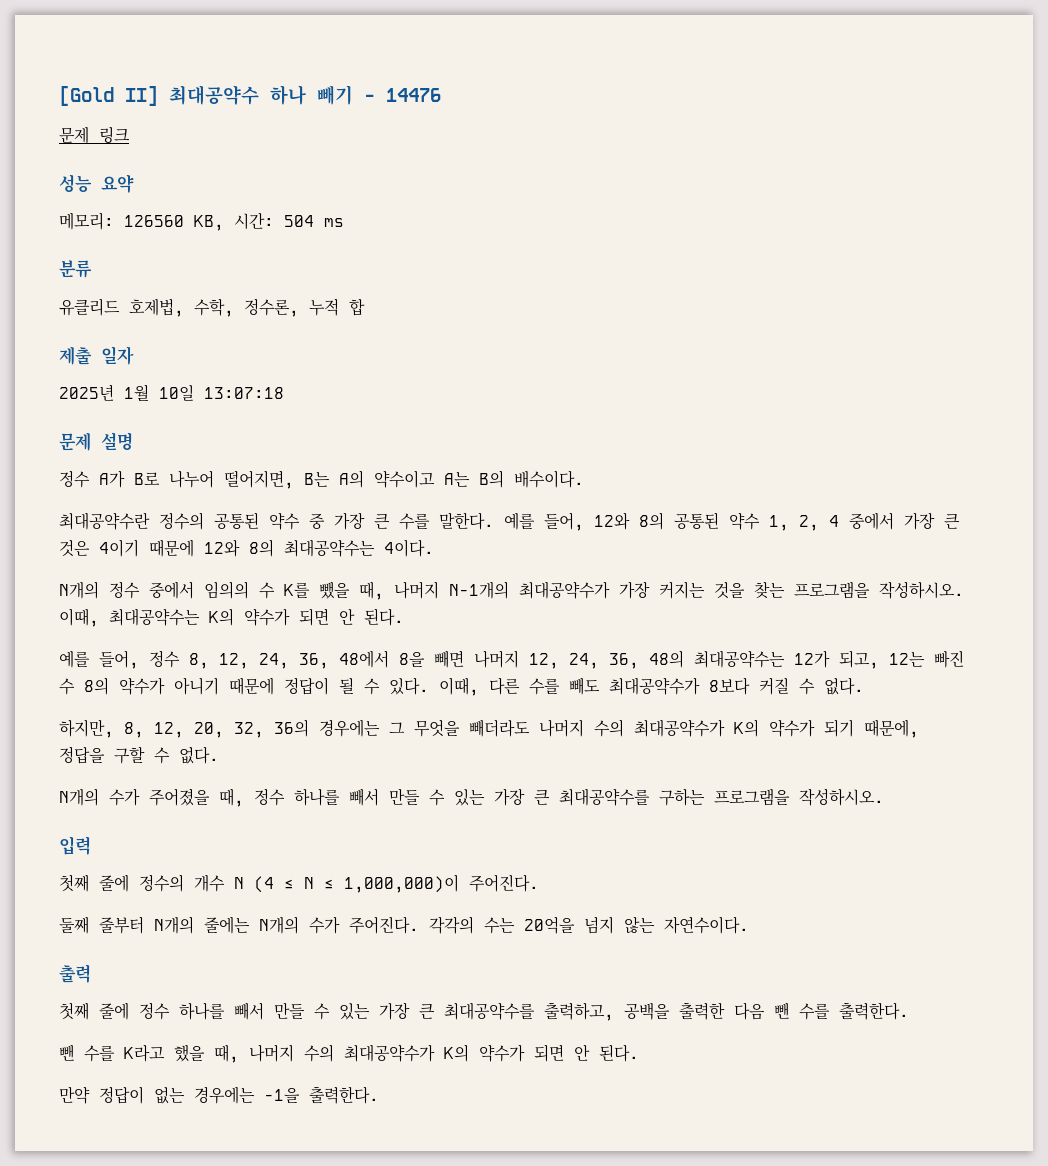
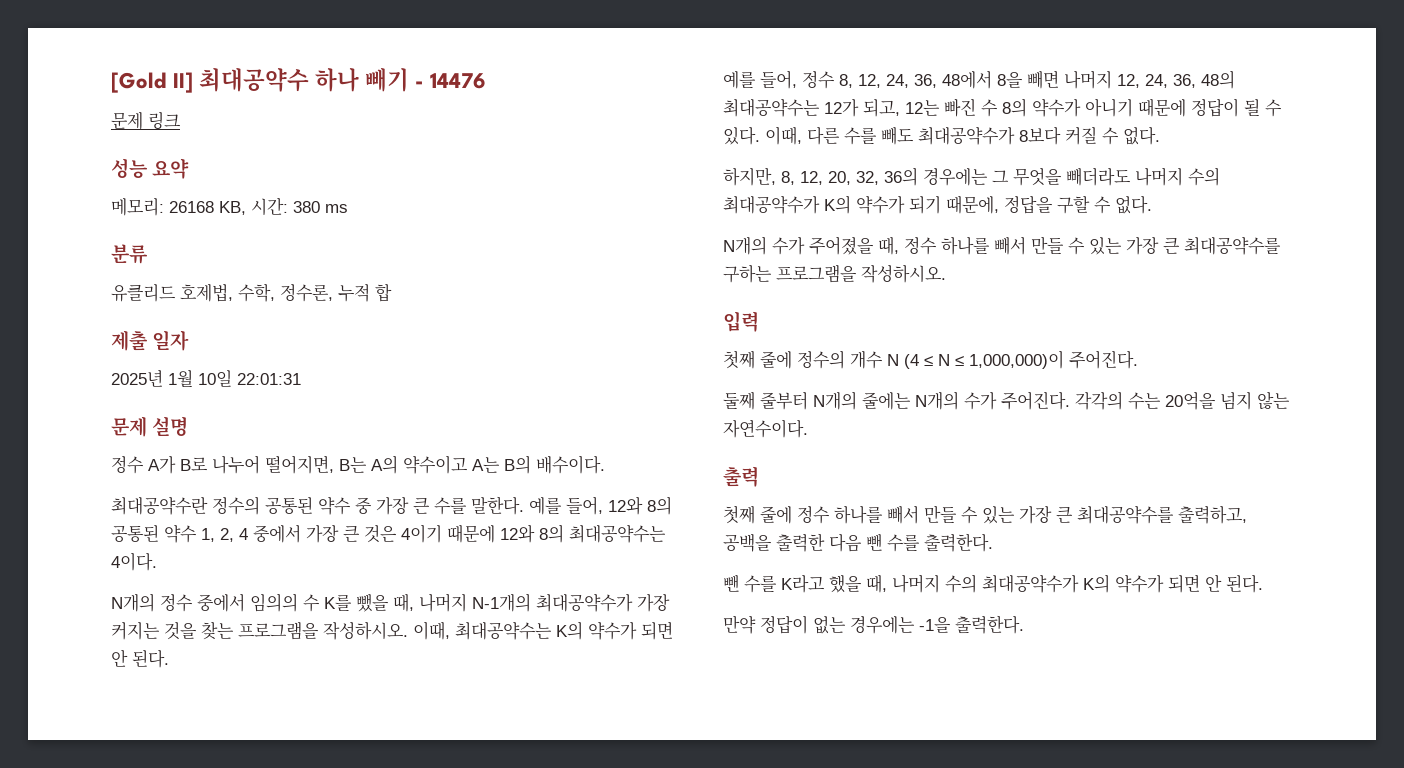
- 메모리: 126560 KB, 시간: 504 ms
+ 메모리: 26168 KB, 시간: 380 ms
- 2025년 1월 10일 13:07:18
+ 2025년 1월 10일 22:01:31

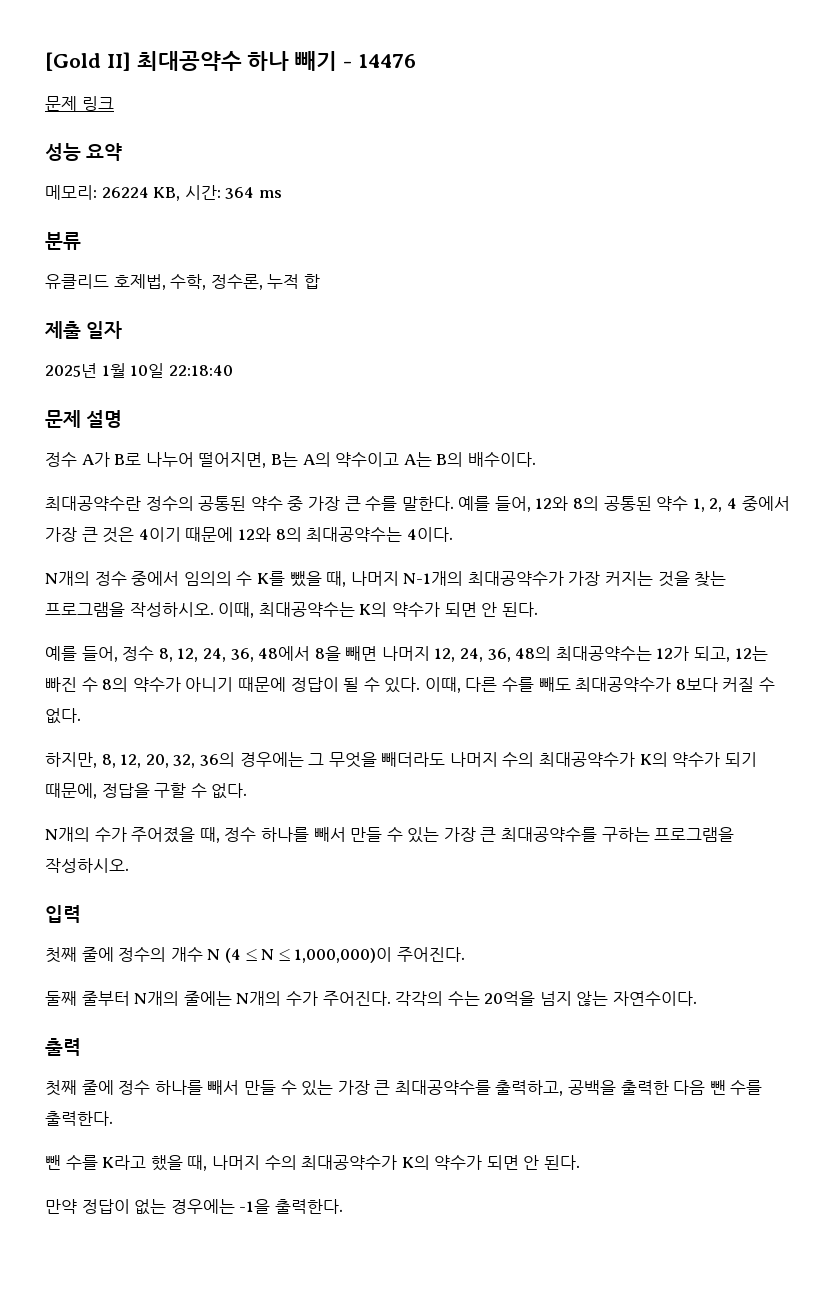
- 메모리: 26168 KB, 시간: 380 ms
+ 메모리: 26224 KB, 시간: 364 ms
- 2025년 1월 10일 22:01:31
+ 2025년 1월 10일 22:18:40

